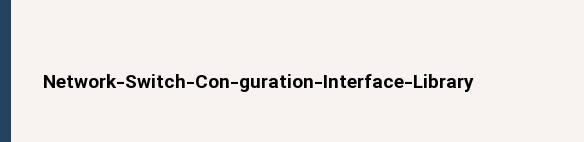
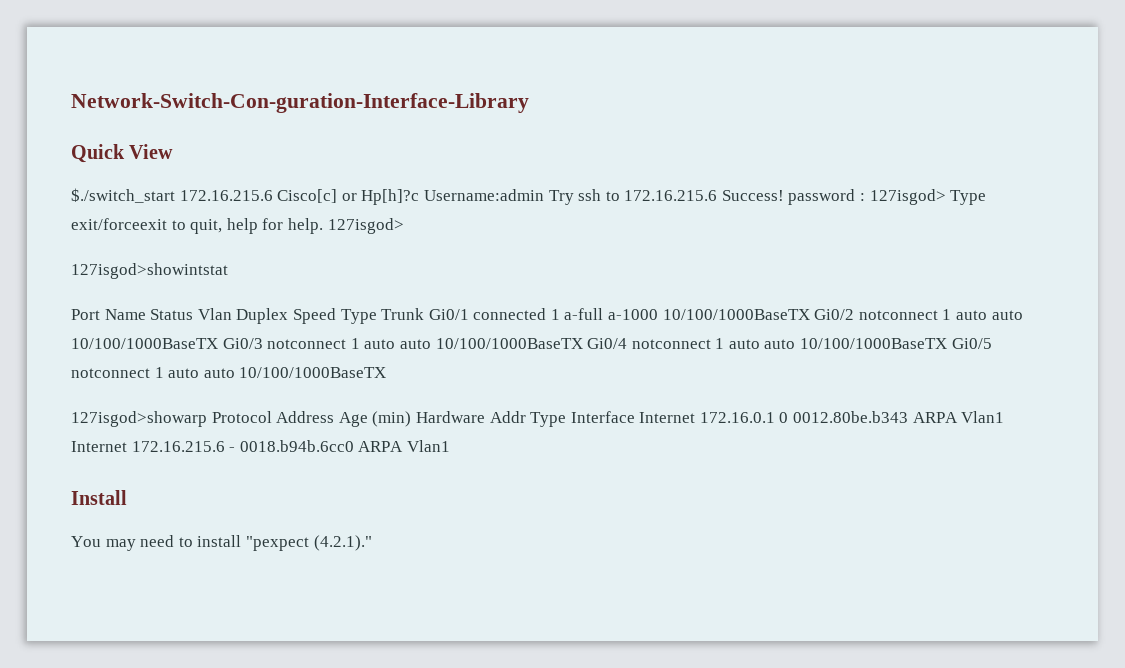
+ Quick View
+ $./switch_start 172.16.215.6 Cisco[c] or Hp[h]?c Username:admin Try ssh to 172.16.215.6 Success! password : 127isgod> Type exit/forceexit to quit, help for help. 127isgod>
+ 127isgod>showintstat
+ Port Name Status Vlan Duplex Speed Type Trunk Gi0/1 connected 1 a-full a-1000 10/100/1000BaseTX Gi0/2 notconnect 1 auto auto 10/100/1000BaseTX Gi0/3 notconnect 1 auto auto 10/100/1000BaseTX Gi0/4 notconnect 1 auto auto 10/100/1000BaseTX Gi0/5 notconnect 1 auto auto 10/100/1000BaseTX
+ 127isgod>showarp Protocol Address Age (min) Hardware Addr Type Interface Internet 172.16.0.1 0 0012.80be.b343 ARPA Vlan1 Internet 172.16.215.6 - 0018.b94b.6cc0 ARPA Vlan1
+ Install
+ You may need to install "pexpect (4.2.1)."

